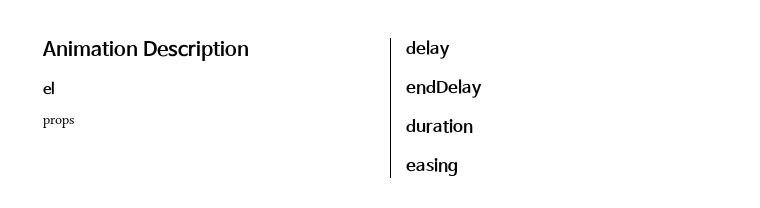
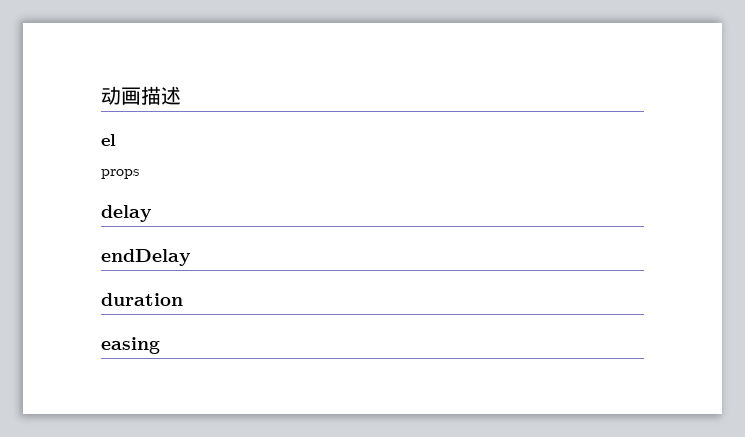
- Animation Description
+ 动画描述

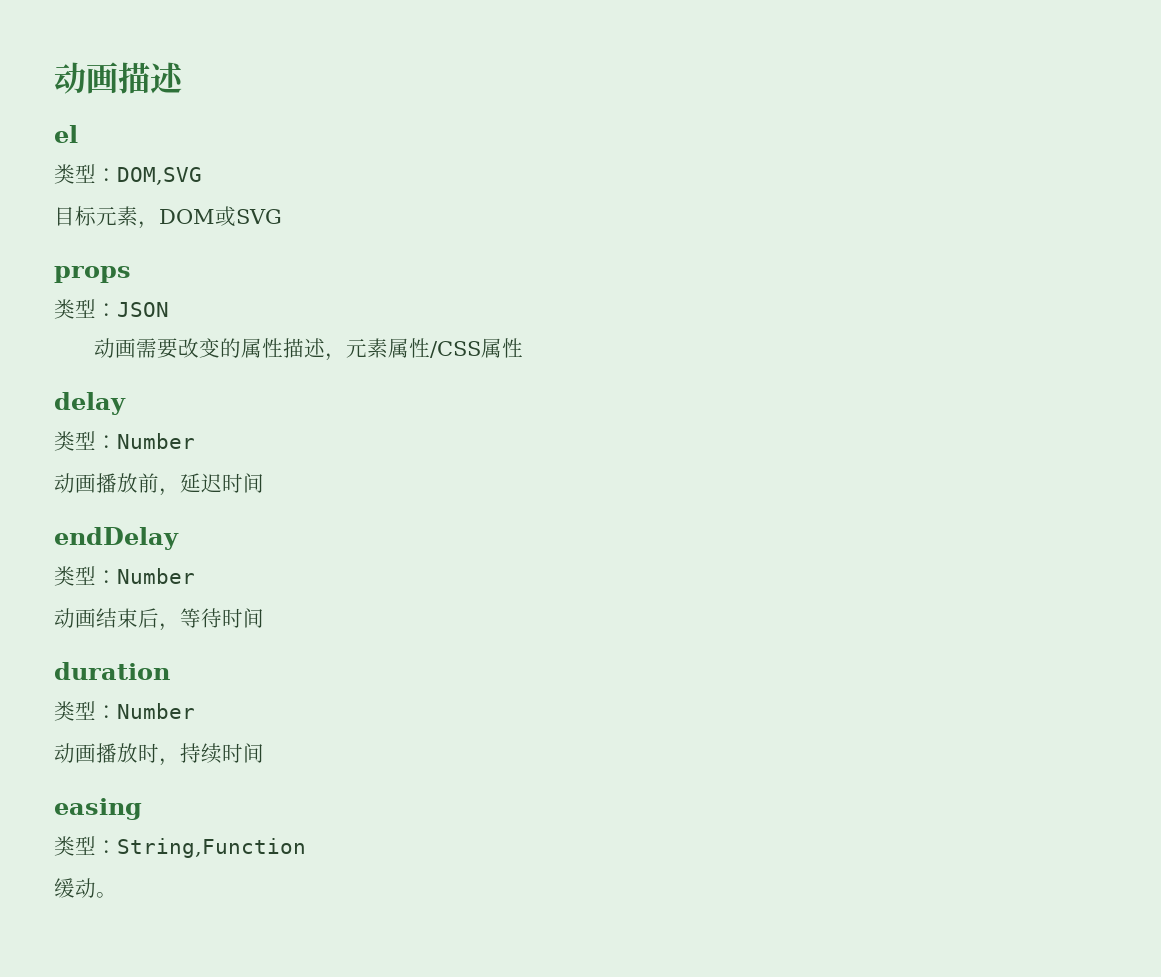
+ 类型：DOM,SVG
+ 目标元素，DOM或SVG
  props
+ 类型：JSON
+ 动画需要改变的属性描述，元素属性/CSS属性
  delay
+ 类型：Number
+ 动画播放前，延迟时间
  endDelay
+ 类型：Number
+ 动画结束后，等待时间
  duration
+ 类型：Number
+ 动画播放时，持续时间
  easing
+ 类型：String,Function
+ 缓动。

